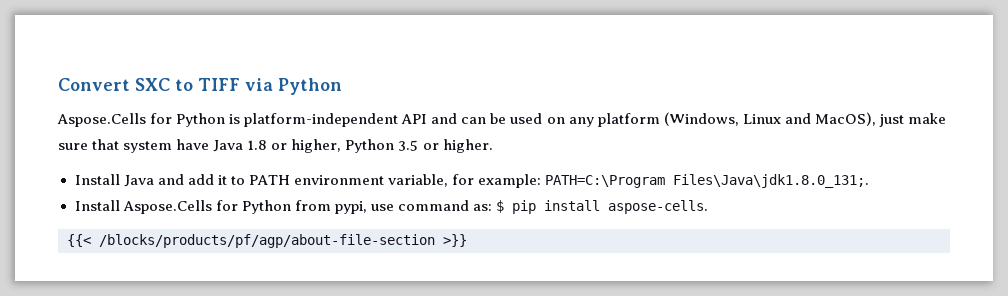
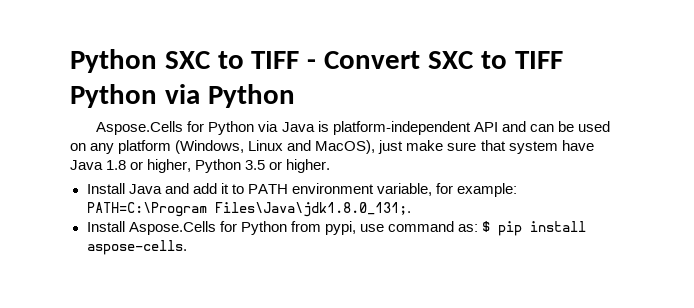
- Convert SXC to TIFF via Python
+ Python SXC to TIFF - Convert SXC to TIFF Python via Python
- Aspose.Cells for Python is platform-independent API and can be used on any platform (Windows, Linux and MacOS), just make sure that system have Java 1.8 or higher, Python 3.5 or higher.
+ Aspose.Cells for Python via Java is platform-independent API and can be used on any platform (Windows, Linux and MacOS), just make sure that system have Java 1.8 or higher, Python 3.5 or higher.
- {{< /blocks/products/pf/agp/about-file-section >}}

